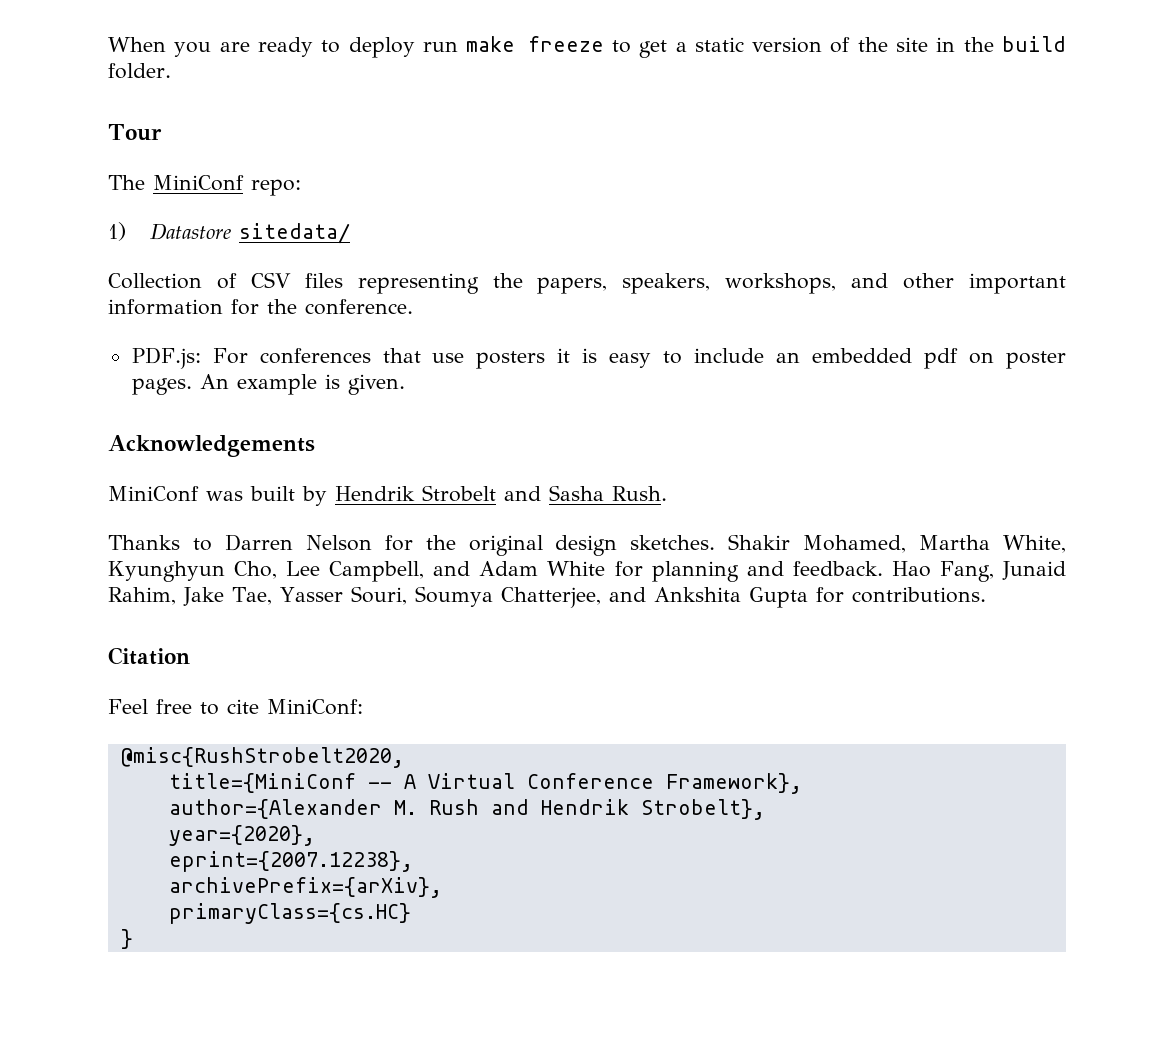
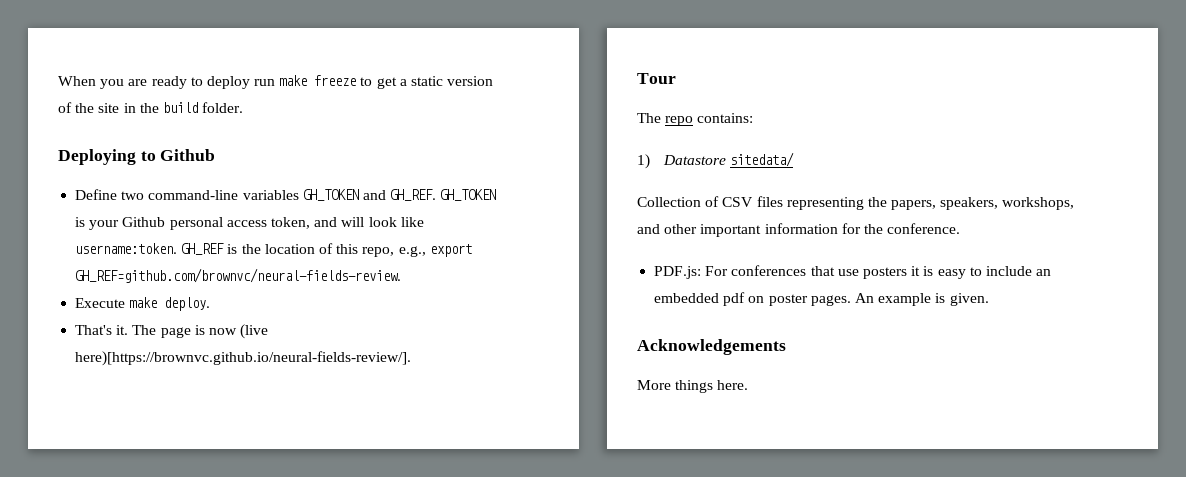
+ Deploying to Github
+ Define two command-line variables GH_TOKEN and GH_REF. GH_TOKEN is your Github personal access token, and will look like username:token. GH_REF is the location of this repo, e.g., export GH_REF=github.com/brownvc/neural-fields-review.
+ Execute make deploy.
+ That's it. The page is now (live here)[https://brownvc.github.io/neural-fields-review/].
- The MiniConf repo:
+ The repo contains:
- MiniConf was built by Hendrik Strobelt and Sasha Rush.
- Thanks to Darren Nelson for the original design sketches. Shakir Mohamed, Martha White, Kyunghyun Cho, Lee Campbell, and Adam White for planning and feedback. Hao Fang, Junaid Rahim, Jake Tae, Yasser Souri, Soumya Chatterjee, and Ankshita Gupta for contributions.
- Citation
- Feel free to cite MiniConf:
- @misc{RushStrobelt2020,
- title={MiniConf -- A Virtual Conference Framework},
- author={Alexander M. Rush and Hendrik Strobelt},
- year={2020},
- eprint={2007.12238},
- archivePrefix={arXiv},
- primaryClass={cs.HC}
- }
+ More things here.

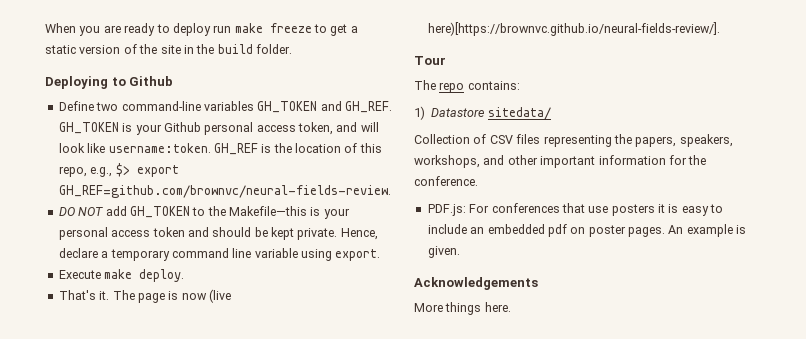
- GH_REF is the location of this repo, e.g., export GH_REF=github.com/brownvc/neural-fields-review.
+ GH_REF is the location of this repo, e.g., $> export GH_REF=github.com/brownvc/neural-fields-review.
+ DO NOT add GH_TOKEN to the Makefile—this is your personal access token and should be kept private. Hence, declare a temporary command line variable using export.

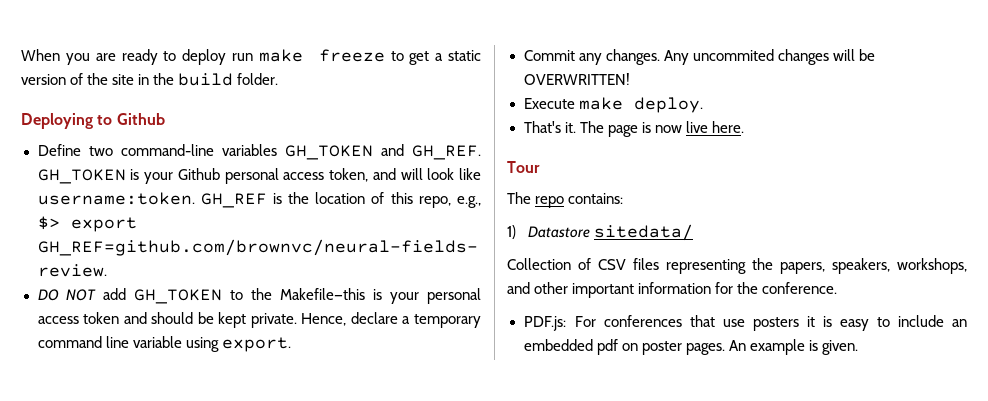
+ Commit any changes. Any uncommited changes will be OVERWRITTEN!
- The page is now (live here)[https://brownvc.github.io/neural-fields-review/].
+ The page is now live here.
- Acknowledgements
- More things here.

